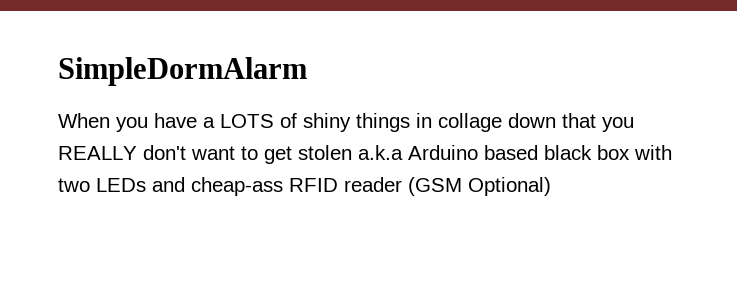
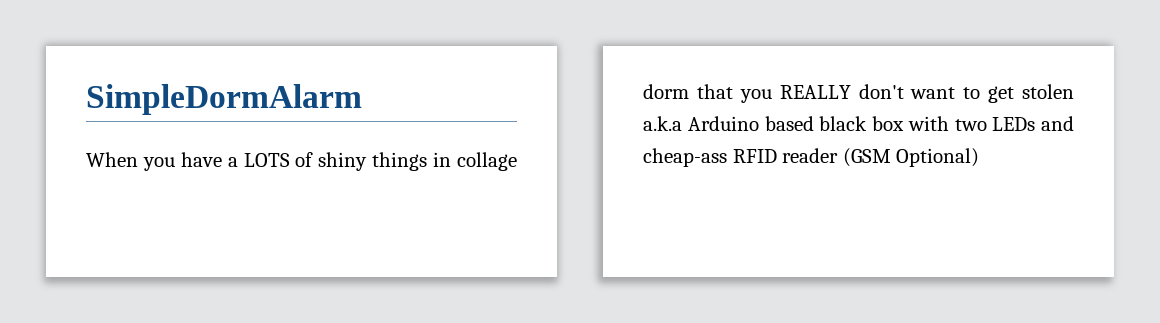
- When you have a LOTS of shiny things in collage down that you REALLY don't want to get stolen a.k.a Arduino based black box with two LEDs and cheap-ass RFID reader (GSM Optional)
+ When you have a LOTS of shiny things in collage dorm that you REALLY don't want to get stolen a.k.a Arduino based black box with two LEDs and cheap-ass RFID reader (GSM Optional)

